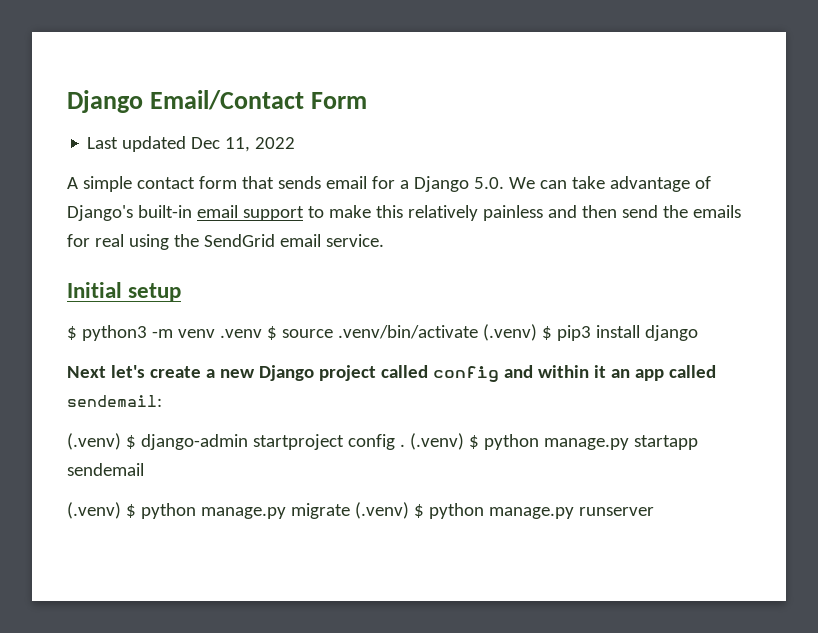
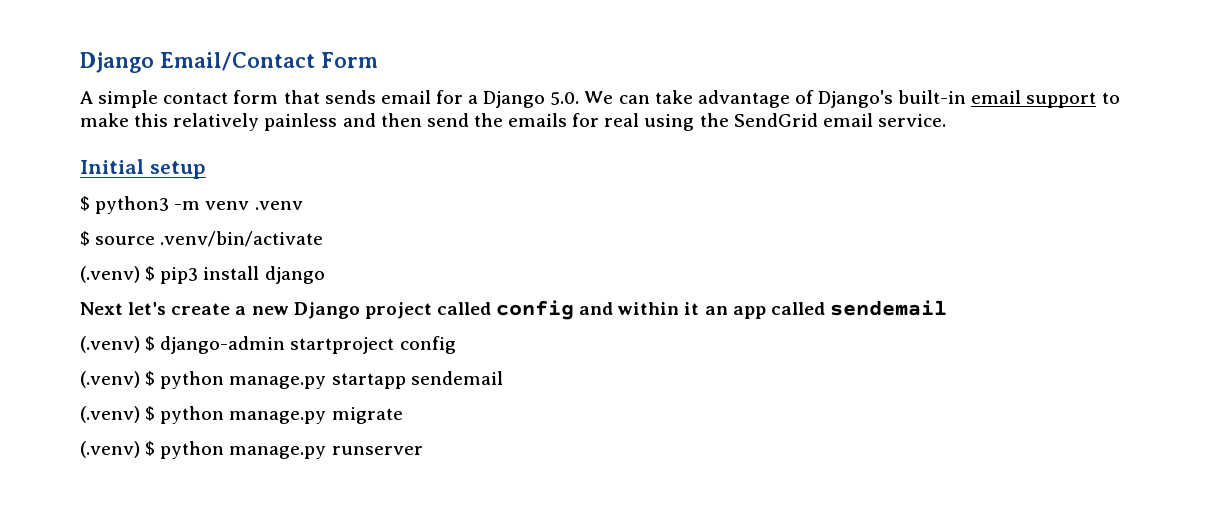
- Last updated Dec 11, 2022
- $ python3 -m venv .venv $ source .venv/bin/activate (.venv) $ pip3 install django
+ $ python3 -m venv .venv
+ $ source .venv/bin/activate
+ (.venv) $ pip3 install django
- Next let's create a new Django project called config and within it an app called sendemail:
+ Next let's create a new Django project called config and within it an app called sendemail
- (.venv) $ django-admin startproject config . (.venv) $ python manage.py startapp sendemail
+ (.venv) $ django-admin startproject config
+ (.venv) $ python manage.py startapp sendemail
- (.venv) $ python manage.py migrate (.venv) $ python manage.py runserver
+ (.venv) $ python manage.py migrate
+ (.venv) $ python manage.py runserver

